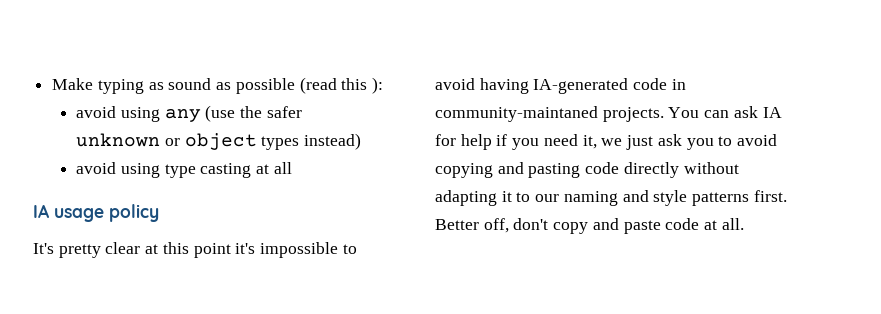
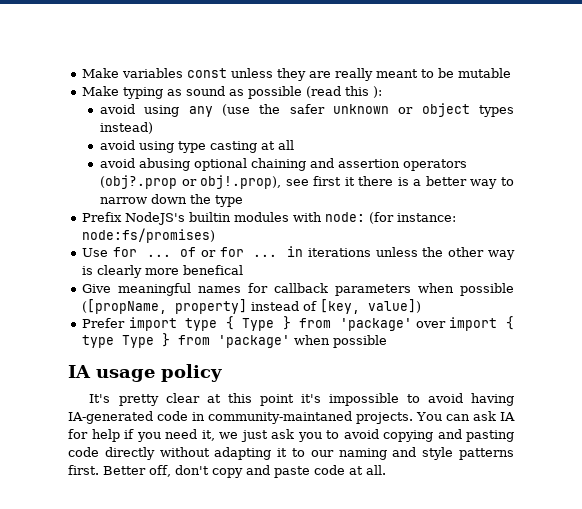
+ Make variables const unless they are really meant to be mutable
+ avoid abusing optional chaining and assertion operators (obj?.prop or obj!.prop), see first it there is a better way to narrow down the type
+ Prefix NodeJS's builtin modules with node: (for instance: node:fs/promises)
+ Use for ... of or for ... in iterations unless the other way is clearly more benefical
+ Give meaningful names for callback parameters when possible ([propName, property] instead of [key, value])
+ Prefer import type { Type } from 'package' over import { type Type } from 'package' when possible

